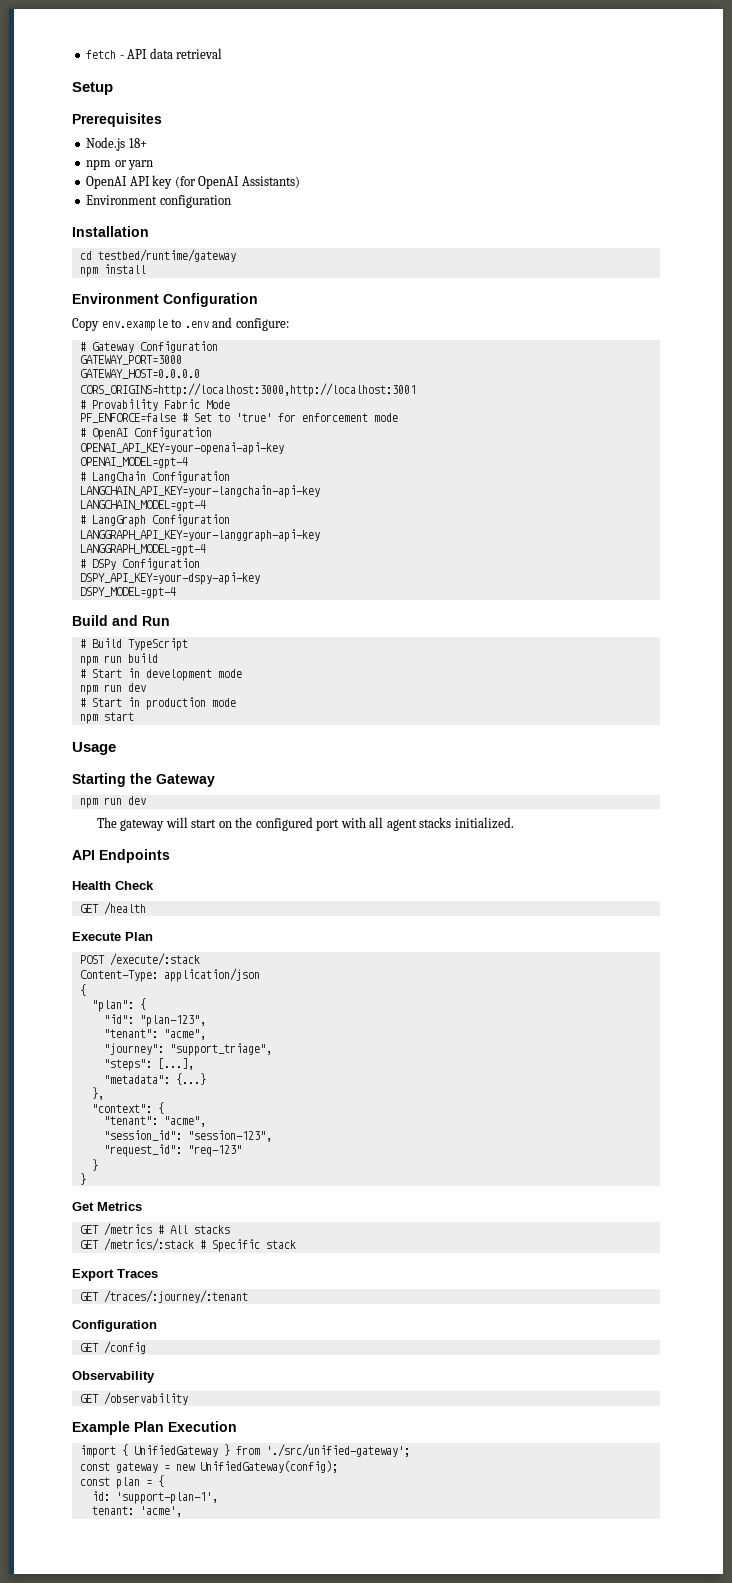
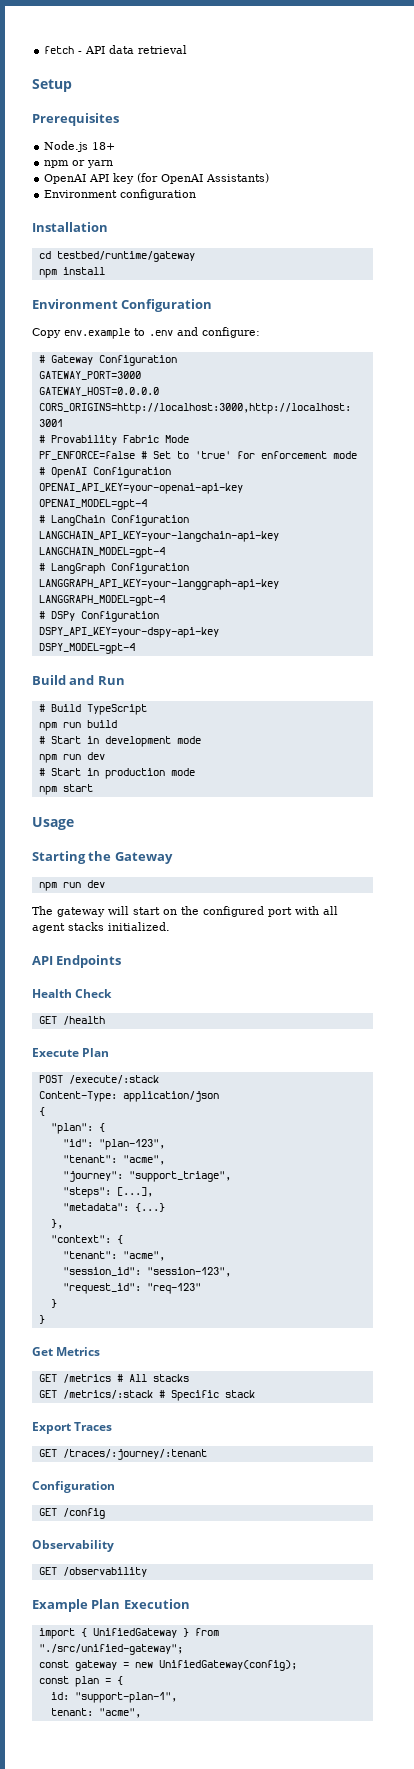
- import { UnifiedGateway } from './src/unified-gateway';
+ import { UnifiedGateway } from "./src/unified-gateway";
- id: 'support-plan-1',
+ id: "support-plan-1",
- tenant: 'acme',
+ tenant: "acme",

